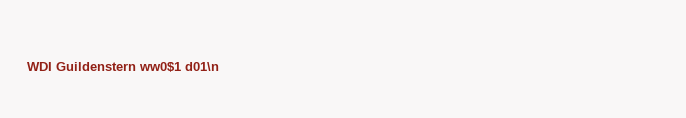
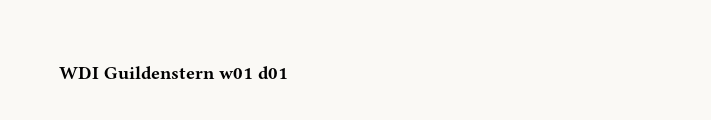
- WDI Guildenstern ww0$1 d01\n
+ WDI Guildenstern w01 d01

